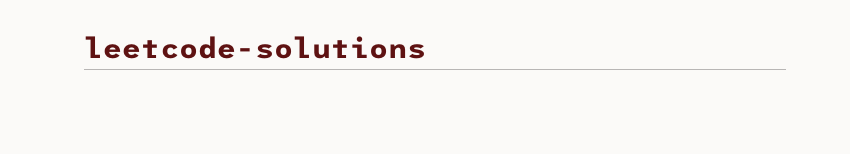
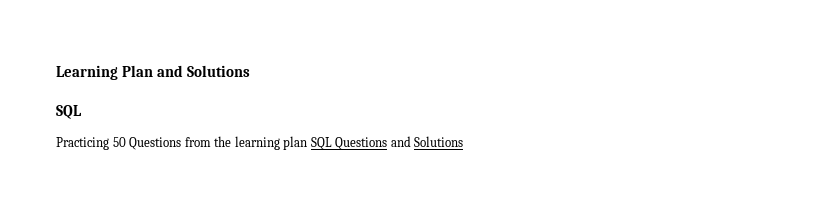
- leetcode-solutions
+ Learning Plan and Solutions
+ SQL
+ Practicing 50 Questions from the learning plan SQL Questions and Solutions

